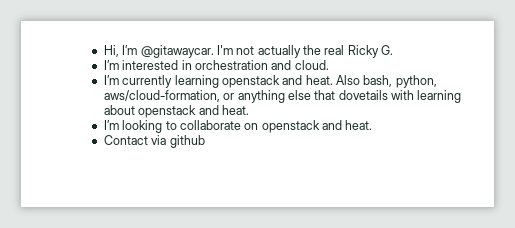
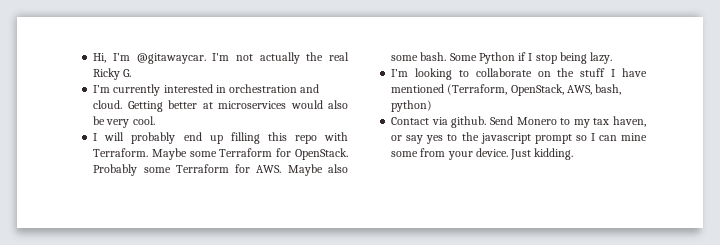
- I’m interested in orchestration and cloud.
- I’m currently learning openstack and heat. Also bash, python, aws/cloud-formation, or anything else that dovetails with learning about openstack and heat.
+ I’m currently interested in orchestration and cloud. Getting better at microservices would also be very cool.
+ I will probably end up filling this repo with Terraform. Maybe some Terraform for OpenStack. Probably some Terraform for AWS. Maybe also some bash. Some Python if I stop being lazy.
- I’m looking to collaborate on openstack and heat.
- Contact via github
+ I’m looking to collaborate on the stuff I have mentioned (Terraform, OpenStack, AWS, bash, python)
+ Contact via github. Send Monero to my tax haven, or say yes to the javascript prompt so I can mine some from your device. Just kidding.

